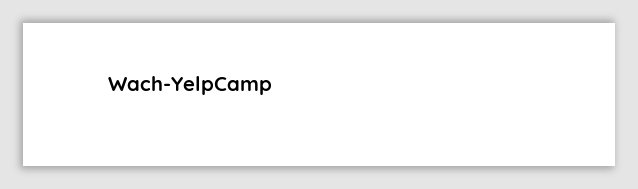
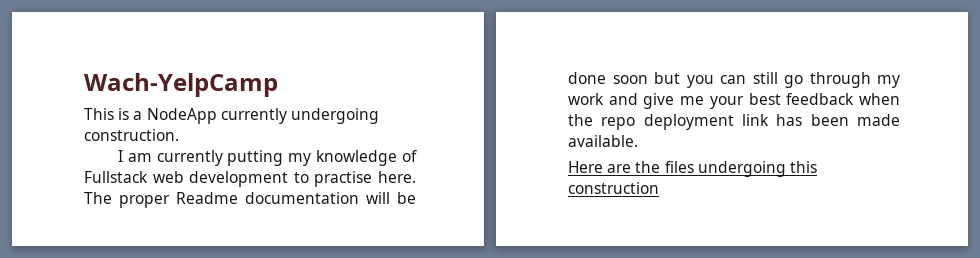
+ This is a NodeApp currently undergoing construction.
+ I am currently putting my knowledge of Fullstack web development to practise here. The proper Readme documentation will be done soon but you can still go through my work and give me your best feedback when the repo deployment link has been made available.
+ Here are the files undergoing this construction

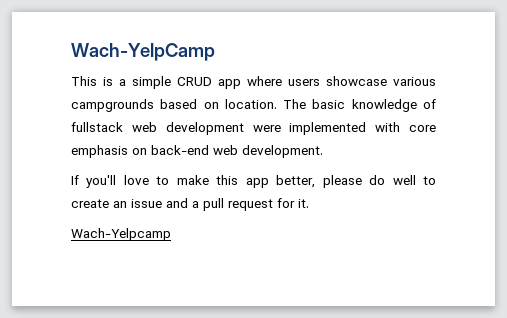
- This is a NodeApp currently undergoing construction.
- I am currently putting my knowledge of Fullstack web development to practise here. The proper Readme documentation will be done soon but you can still go through my work and give me your best feedback when the repo deployment link has been made available.
- Here are the files undergoing this construction
+ This is a simple CRUD app where users showcase various campgrounds based on location. The basic knowledge of fullstack web development were implemented with core emphasis on back-end web development.
+ If you'll love to make this app better, please do well to create an issue and a pull request for it.
+ Wach-Yelpcamp

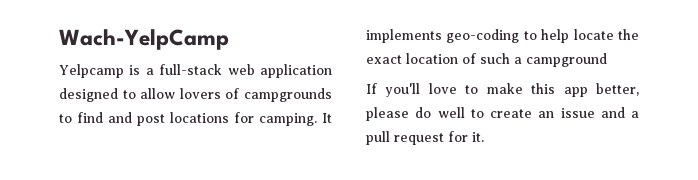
- This is a simple CRUD app where users showcase various campgrounds based on location. The basic knowledge of fullstack web development were implemented with core emphasis on back-end web development.
+ Yelpcamp is a full-stack web application designed to allow lovers of campgrounds to find and post locations for camping. It implements geo-coding to help locate the exact location of such a campground
- Wach-Yelpcamp

